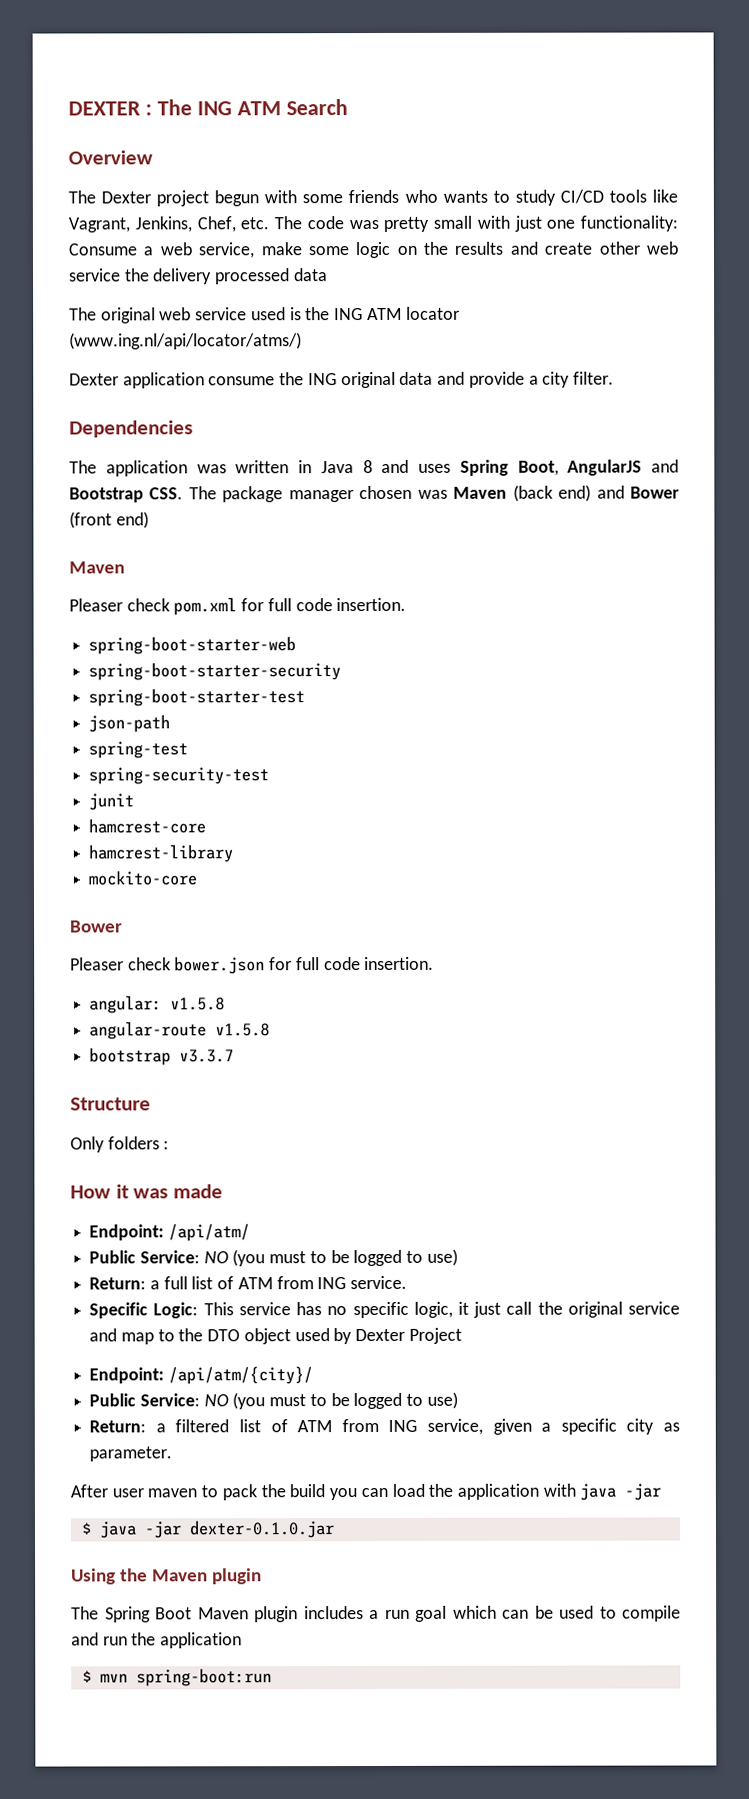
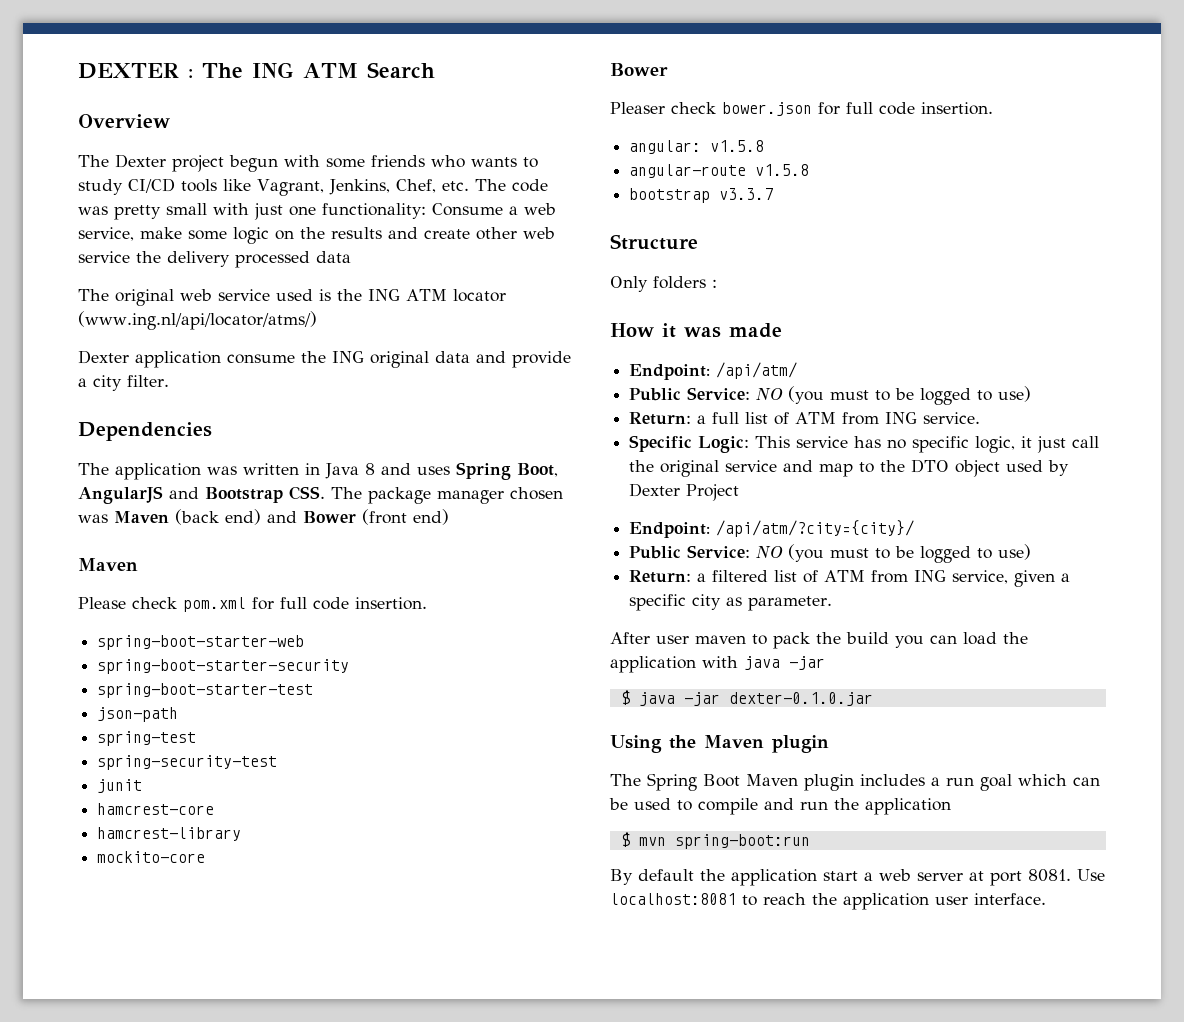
- Pleaser check pom.xml for full code insertion.
+ Please check pom.xml for full code insertion.
- Endpoint: /api/atm/{city}/
+ Endpoint: /api/atm/?city={city}/
+ By default the application start a web server at port 8081. Use localhost:8081 to reach the application user interface.

